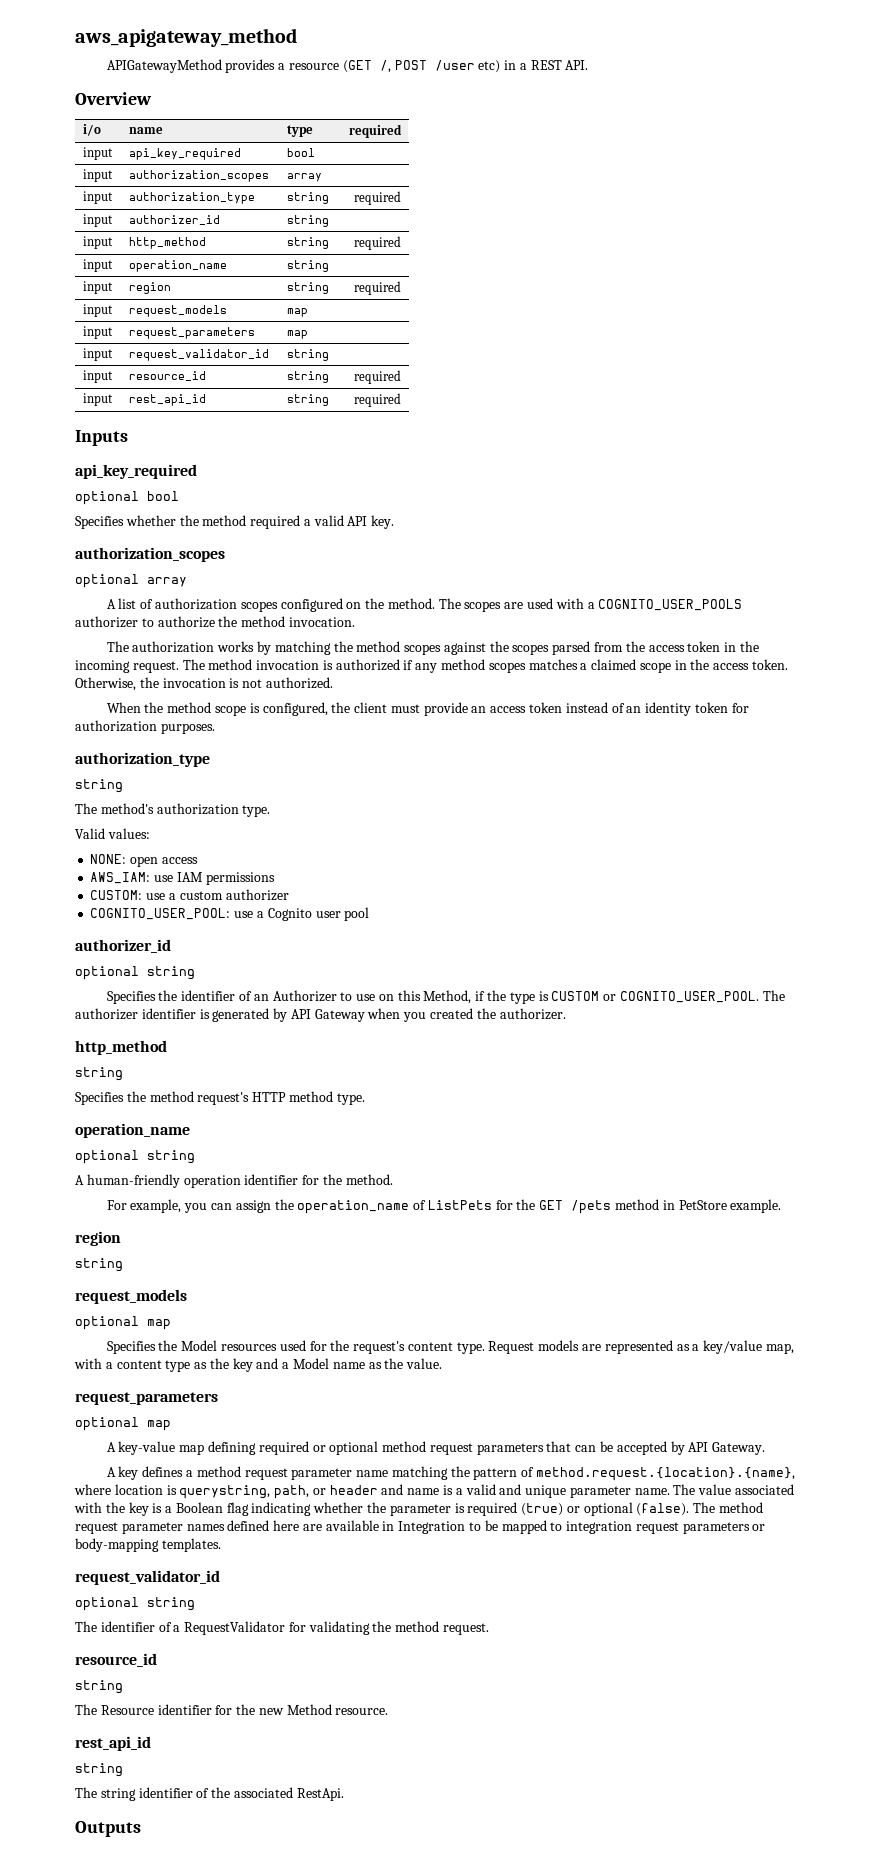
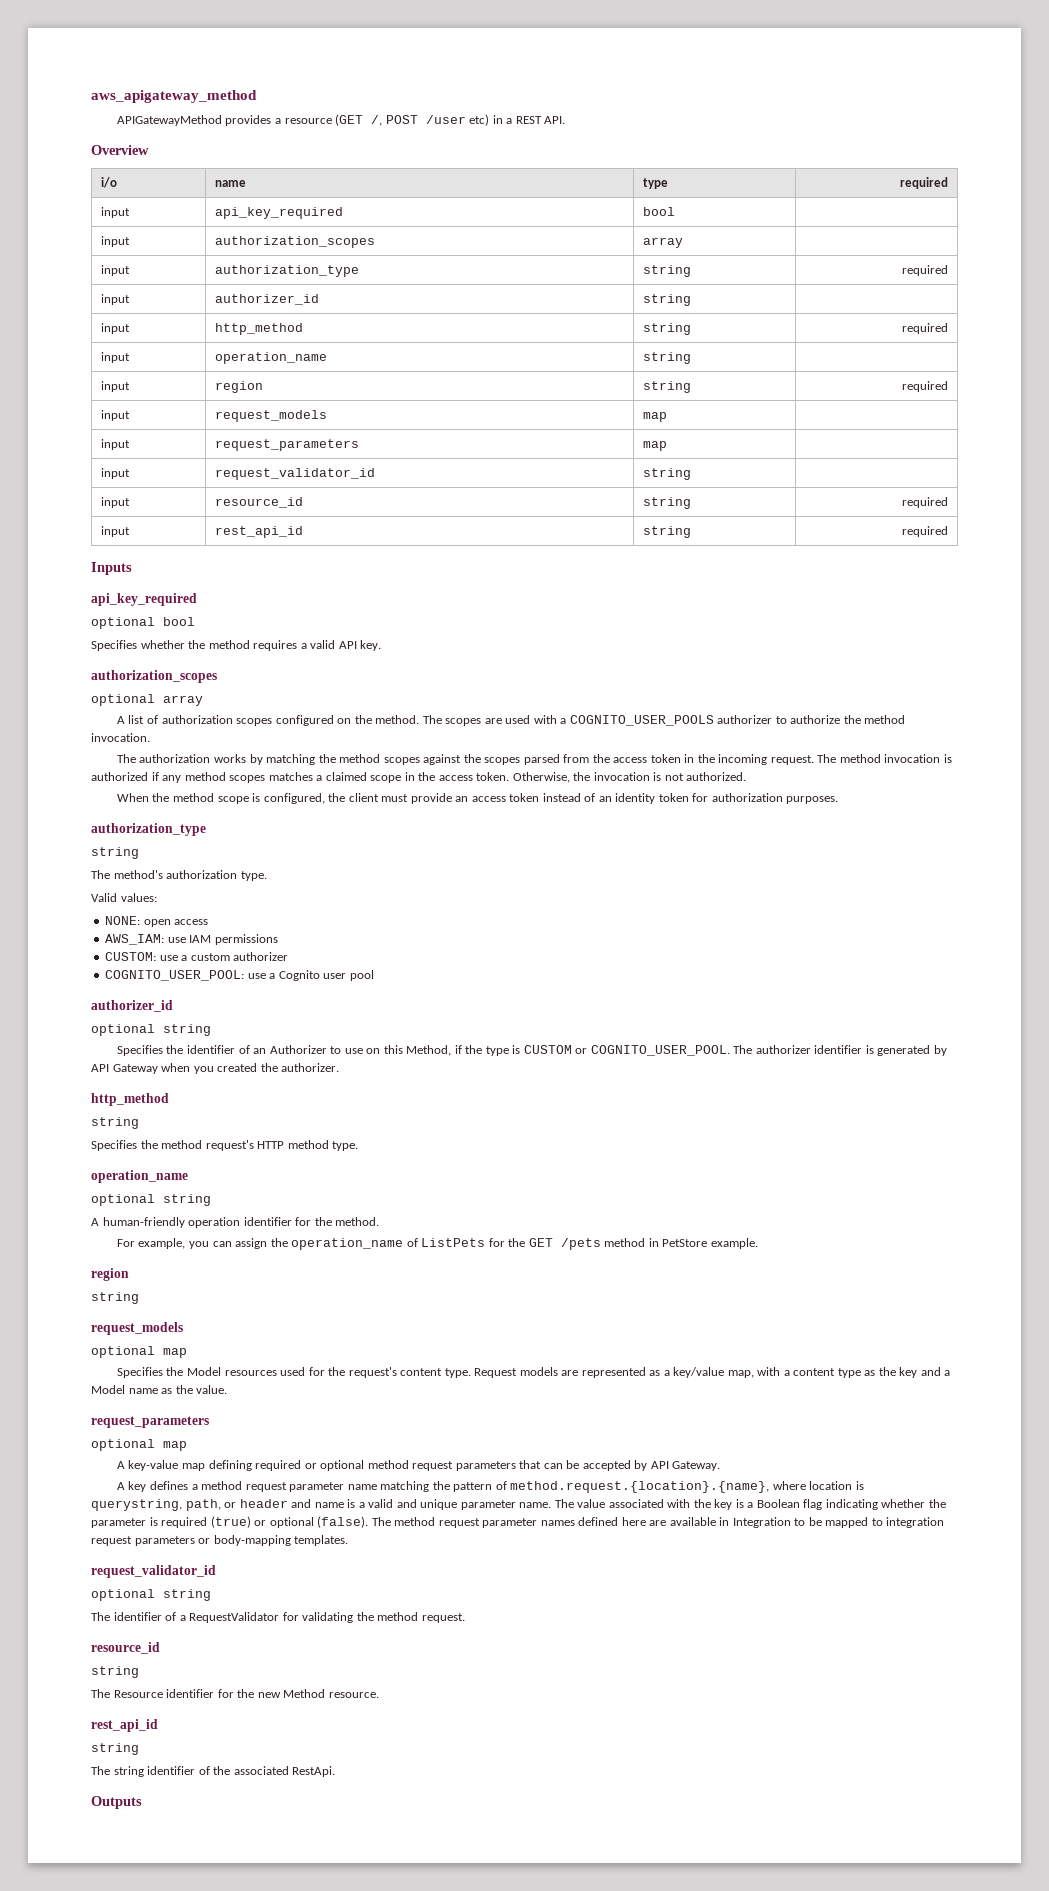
- Specifies whether the method required a valid API key.
+ Specifies whether the method requires a valid API key.

